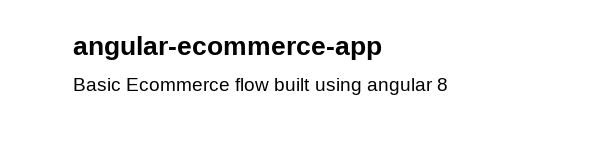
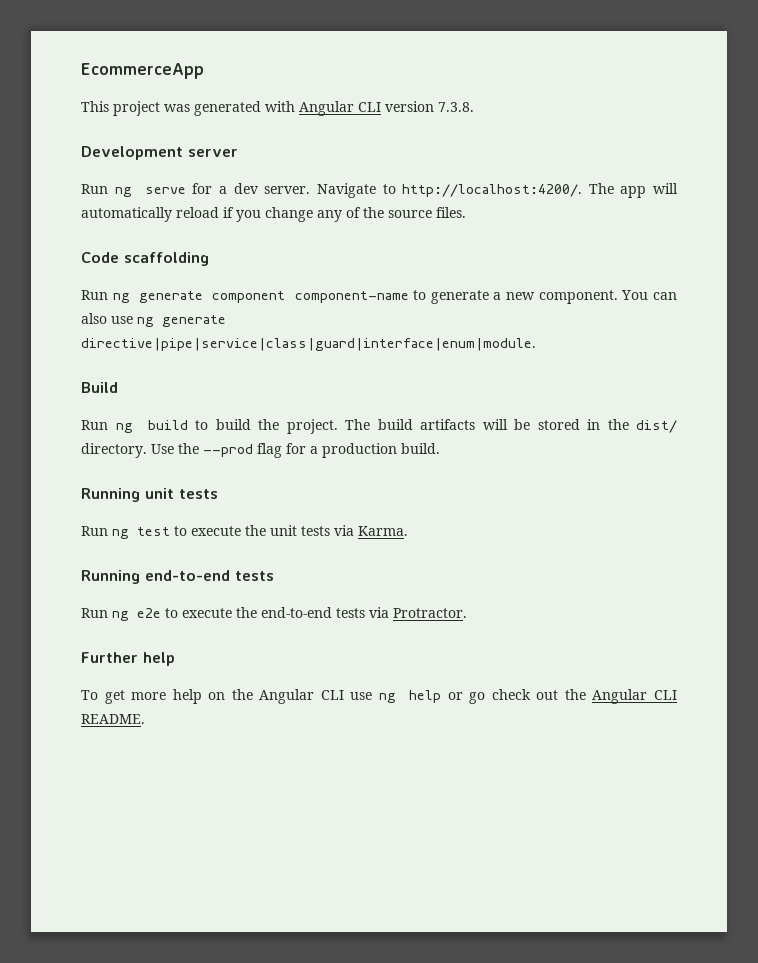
- angular-ecommerce-app
- Basic Ecommerce flow built using angular 8
+ EcommerceApp
+ This project was generated with Angular CLI version 7.3.8.
+ Development server
+ Run ng serve for a dev server. Navigate to http://localhost:4200/. The app will automatically reload if you change any of the source files.
+ Code scaffolding
+ Run ng generate component component-name to generate a new component. You can also use ng generate directive|pipe|service|class|guard|interface|enum|module.
+ Build
+ Run ng build to build the project. The build artifacts will be stored in the dist/ directory. Use the --prod flag for a production build.
+ Running unit tests
+ Run ng test to execute the unit tests via Karma.
+ Running end-to-end tests
+ Run ng e2e to execute the end-to-end tests via Protractor.
+ Further help
+ To get more help on the Angular CLI use ng help or go check out the Angular CLI README.

